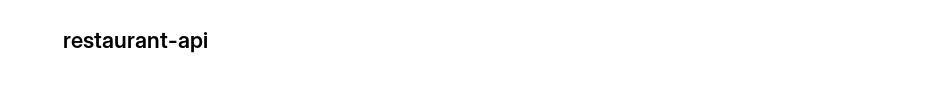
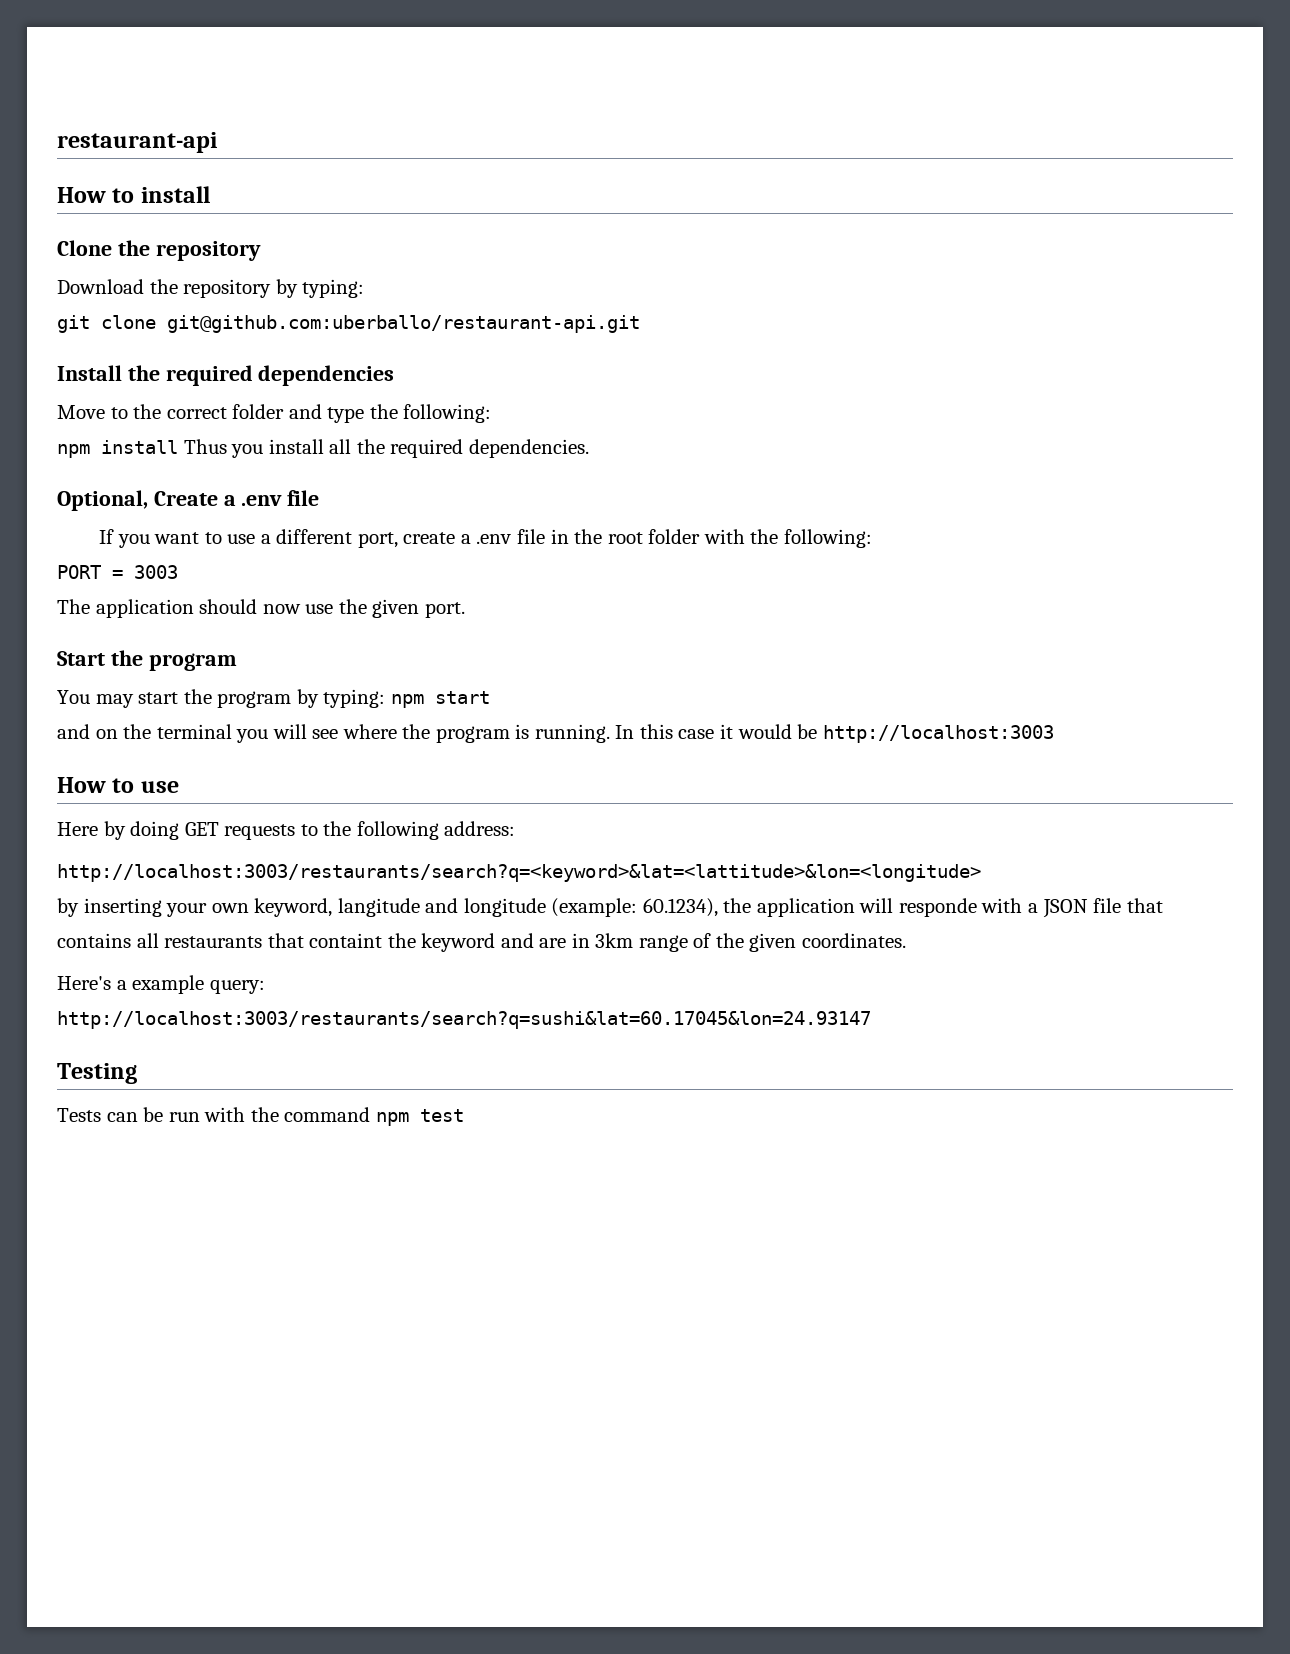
+ How to install
+ Clone the repository
+ Download the repository by typing:
+ git clone git@github.com:uberballo/restaurant-api.git
+ Install the required dependencies
+ Move to the correct folder and type the following:
+ npm install Thus you install all the required dependencies.
+ Optional, Create a .env file
+ If you want to use a different port, create a .env file in the root folder with the following:
+ PORT = 3003
+ The application should now use the given port.
+ Start the program
+ You may start the program by typing: npm start
+ and on the terminal you will see where the program is running. In this case it would be http://localhost:3003
+ How to use
+ Here by doing GET requests to the following address:
+ http://localhost:3003/restaurants/search?q=<keyword>&lat=<lattitude>&lon=<longitude>
+ by inserting your own keyword, langitude and longitude (example: 60.1234), the application will responde with a JSON file that contains all restaurants that containt the keyword and are in 3km range of the given coordinates.
+ Here's a example query:
+ http://localhost:3003/restaurants/search?q=sushi&lat=60.17045&lon=24.93147
+ Testing
+ Tests can be run with the command npm test

